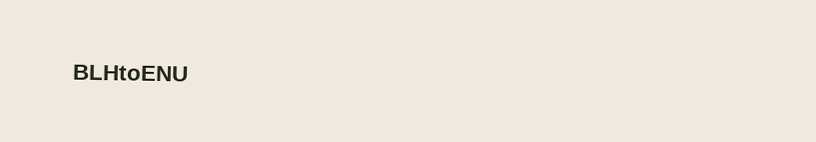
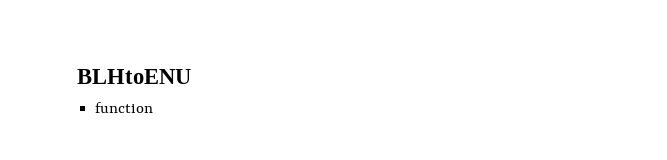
+ function

